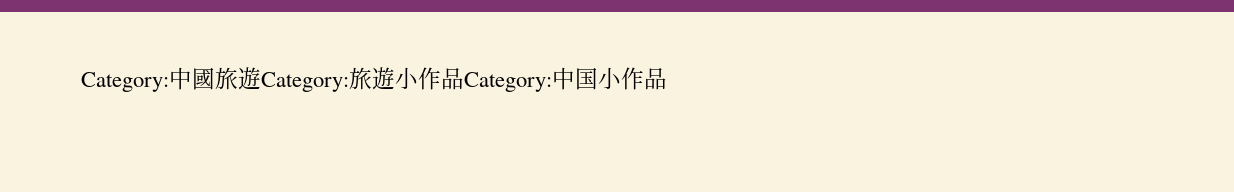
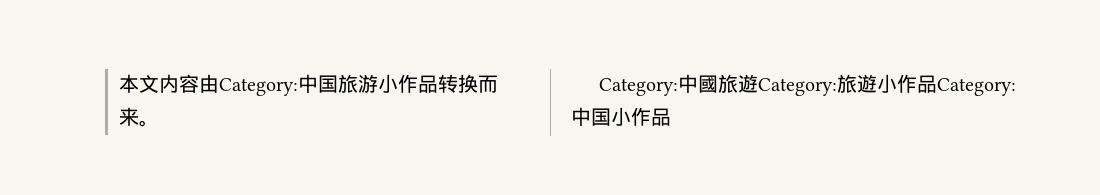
+ 本文内容由Category:中国旅游小作品转换而来。

